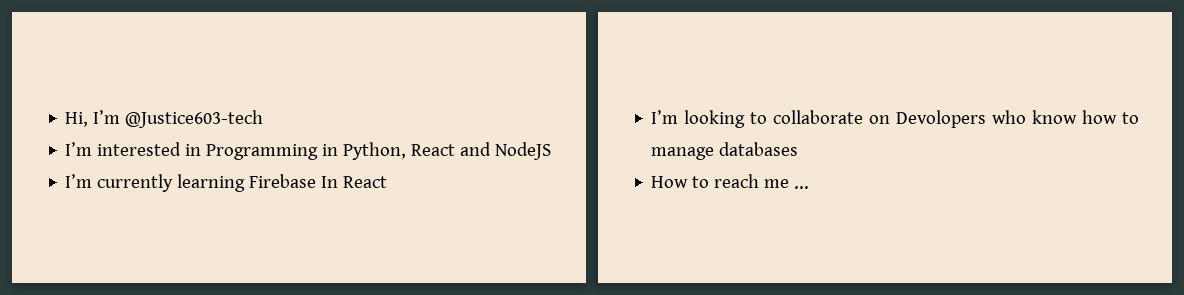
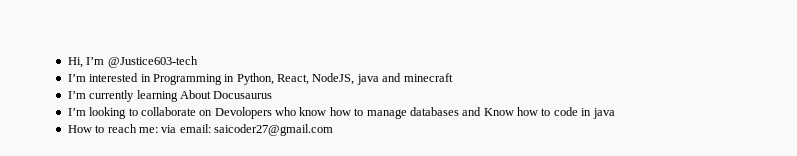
- I’m interested in Programming in Python, React and NodeJS
+ I’m interested in Programming in Python, React, NodeJS, java and minecraft
- I’m currently learning Firebase In React
+ I’m currently learning About Docusaurus
- I’m looking to collaborate on Devolopers who know how to manage databases
+ I’m looking to collaborate on Devolopers who know how to manage databases and Know how to code in java
- How to reach me ...
+ How to reach me: via email: saicoder27@gmail.com

